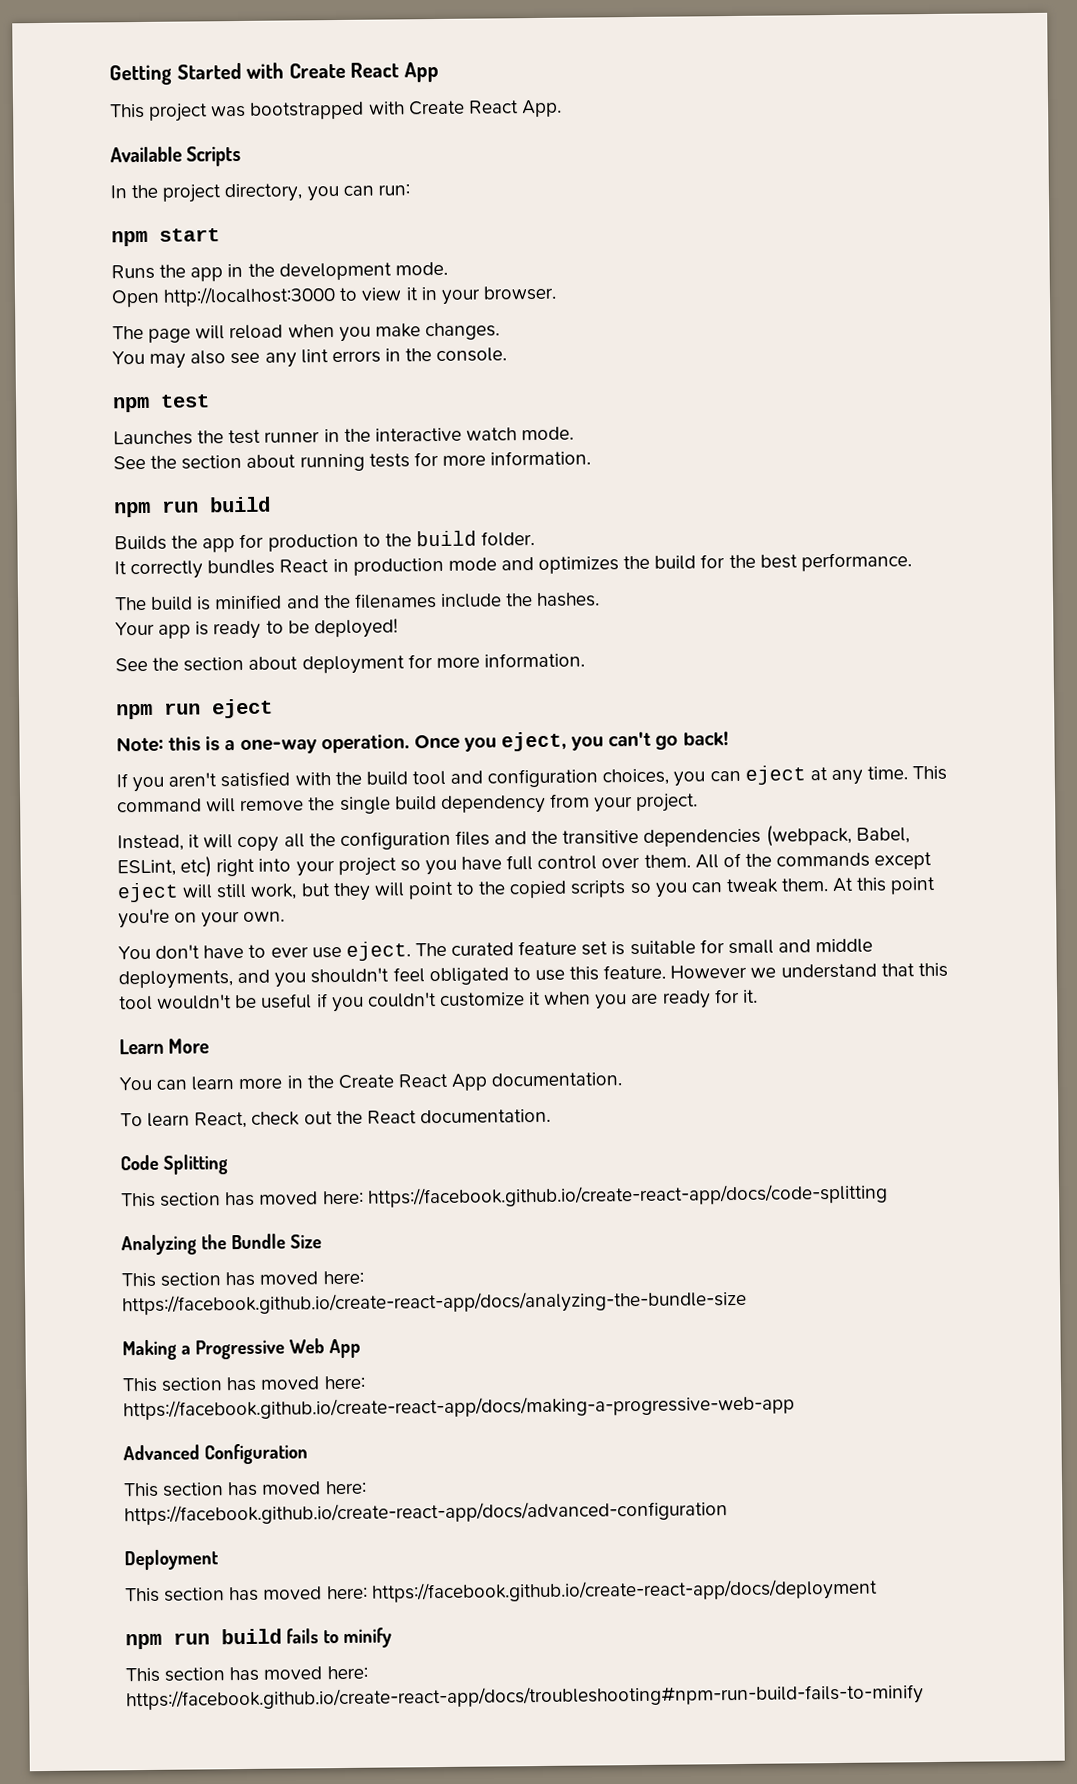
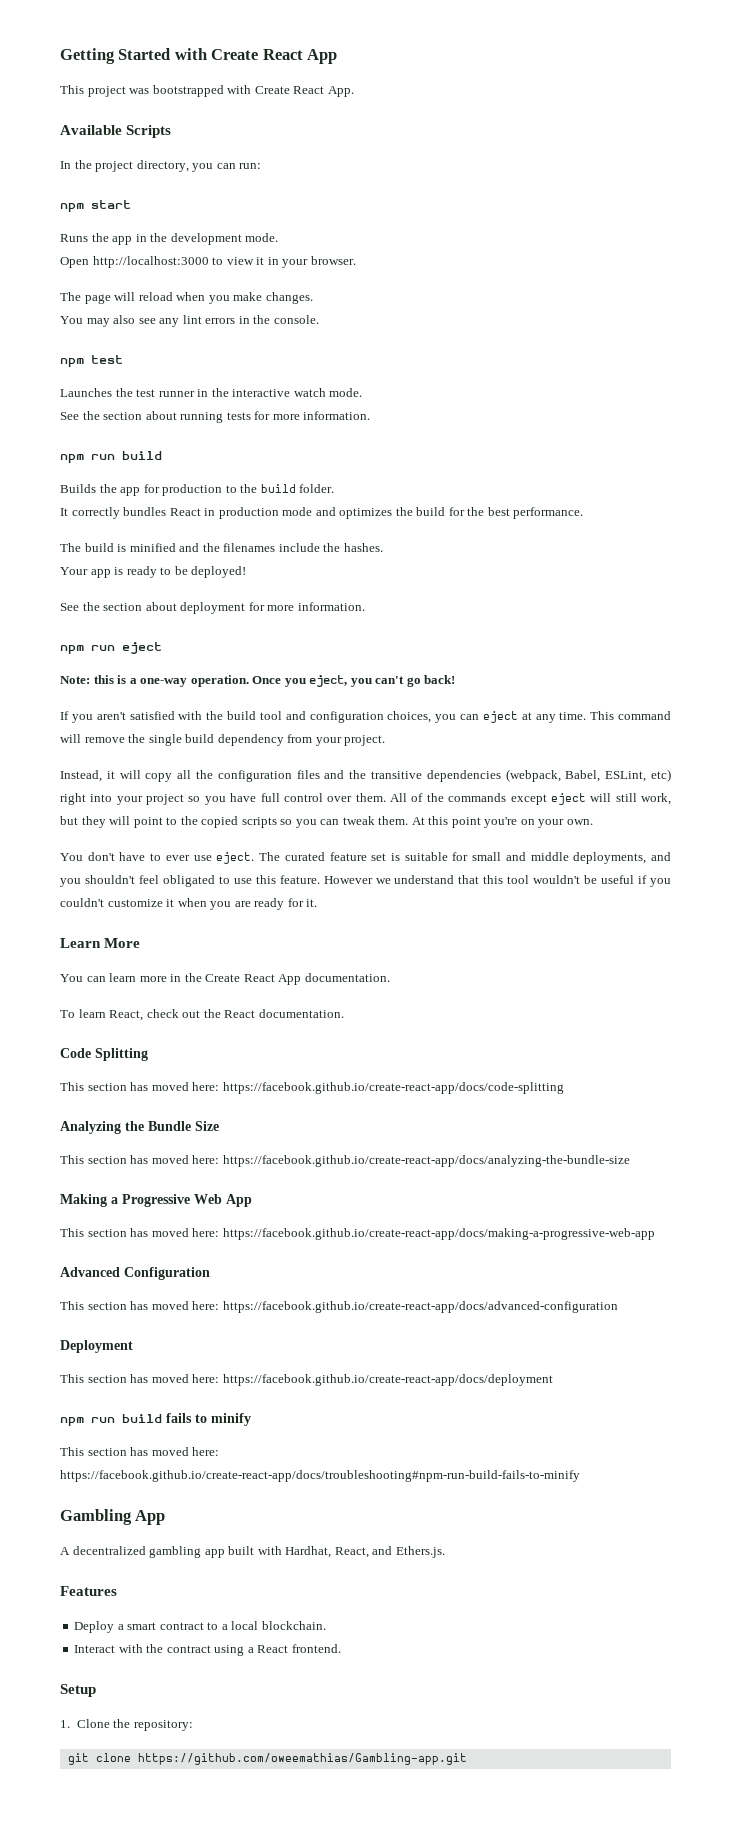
+ Gambling App
+ A decentralized gambling app built with Hardhat, React, and Ethers.js.
+ Features
+ Deploy a smart contract to a local blockchain.
+ Interact with the contract using a React frontend.
+ Setup
+ 1. Clone the repository:
+ git clone https://github.com/oweemathias/Gambling-app.git

